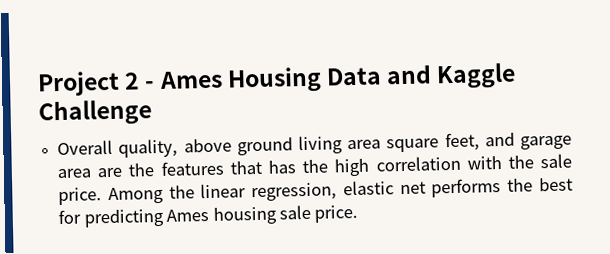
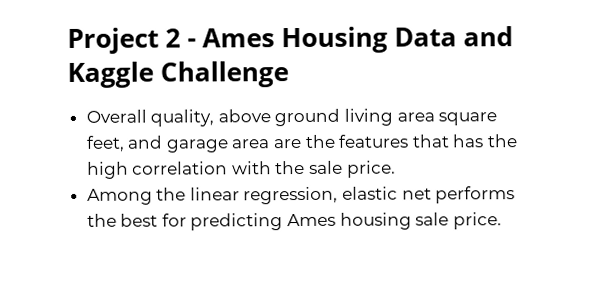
- Overall quality, above ground living area square feet, and garage area are the features that has the high correlation with the sale price. Among the linear regression, elastic net performs the best for predicting Ames housing sale price.
+ Overall quality, above ground living area square feet, and garage area are the features that has the high correlation with the sale price.
+ Among the linear regression, elastic net performs the best for predicting Ames housing sale price.

